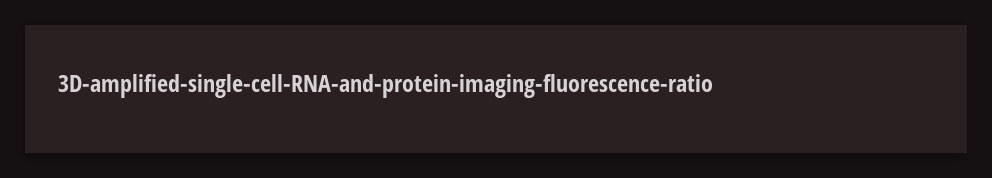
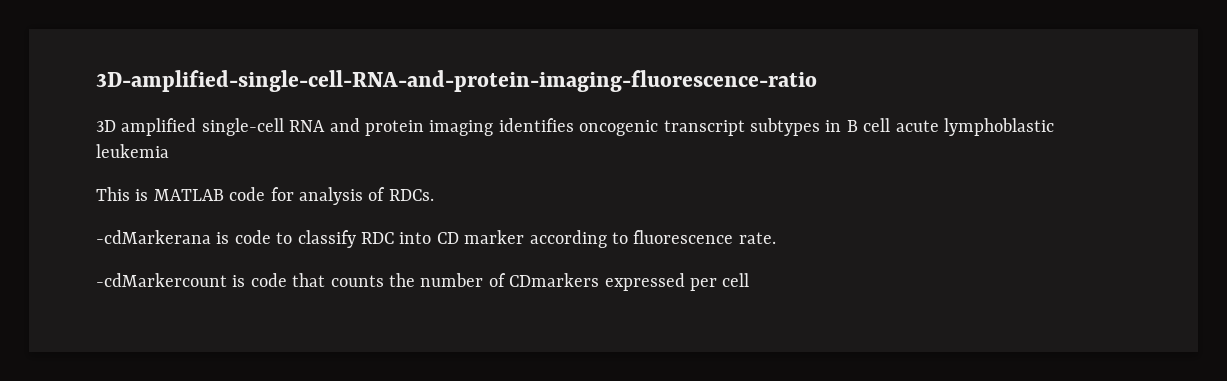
+ 3D amplified single-cell RNA and protein imaging identifies oncogenic transcript subtypes in B cell acute lymphoblastic leukemia
+ This is MATLAB code for analysis of RDCs.
+ -cdMarkerana is code to classify RDC into CD marker according to fluorescence rate.
+ -cdMarkercount is code that counts the number of CDmarkers expressed per cell

